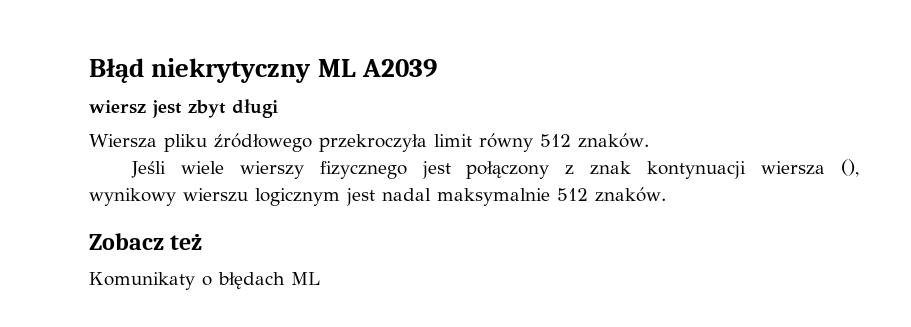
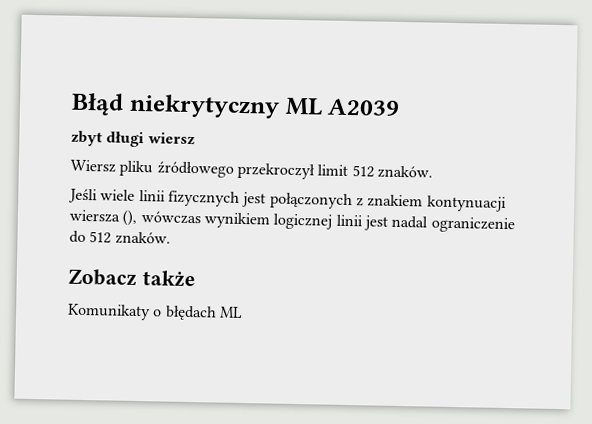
- wiersz jest zbyt długi
- Wiersza pliku źródłowego przekroczyła limit równy 512 znaków.
- Jeśli wiele wierszy fizycznego jest połączony z znak kontynuacji wiersza (), wynikowy wierszu logicznym jest nadal maksymalnie 512 znaków.
+ zbyt długi wiersz
+ Wiersz pliku źródłowego przekroczył limit 512 znaków.
+ Jeśli wiele linii fizycznych jest połączonych z znakiem kontynuacji wiersza (), wówczas wynikiem logicznej linii jest nadal ograniczenie do 512 znaków.
- Zobacz też
+ Zobacz także

